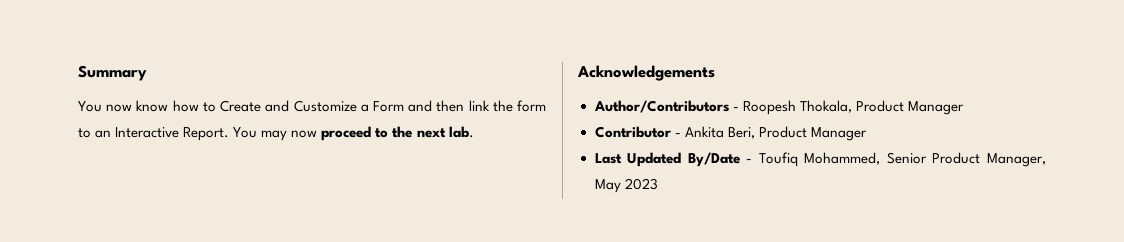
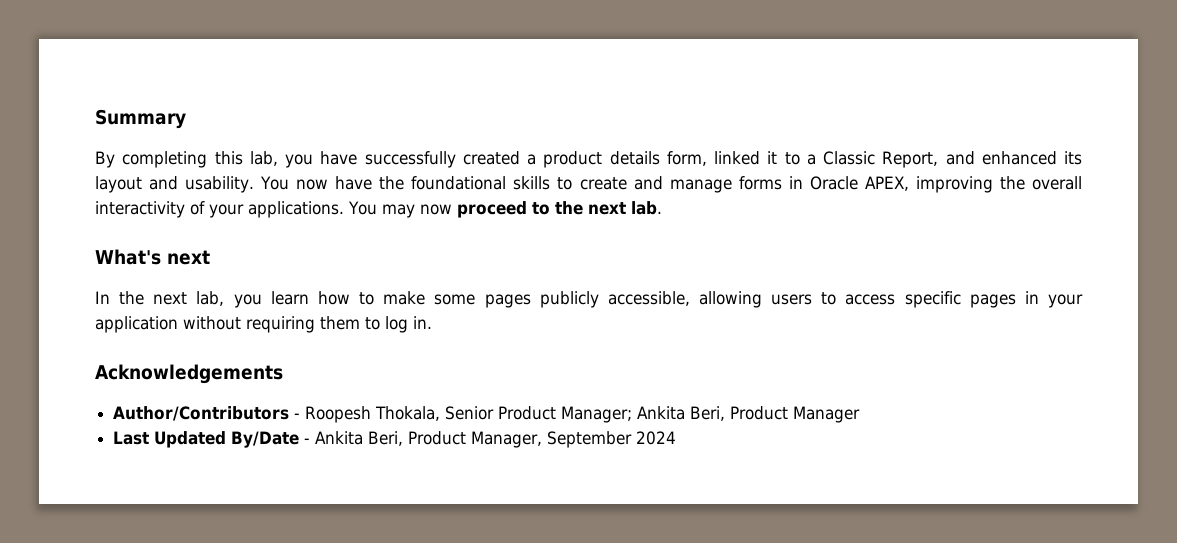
- You now know how to Create and Customize a Form and then link the form to an Interactive Report.
+ By completing this lab, you have successfully created a product details form, linked it to a Classic Report, and enhanced its layout and usability. You now have the foundational skills to create and manage forms in Oracle APEX, improving the overall interactivity of your applications.
+ What's next
+ In the next lab, you learn how to make some pages publicly accessible, allowing users to access specific pages in your application without requiring them to log in.
- Author/Contributors - Roopesh Thokala, Product Manager
- Contributor - Ankita Beri, Product Manager
+ Author/Contributors - Roopesh Thokala, Senior Product Manager; Ankita Beri, Product Manager
- Last Updated By/Date - Toufiq Mohammed, Senior Product Manager, May 2023
+ Last Updated By/Date - Ankita Beri, Product Manager, September 2024

